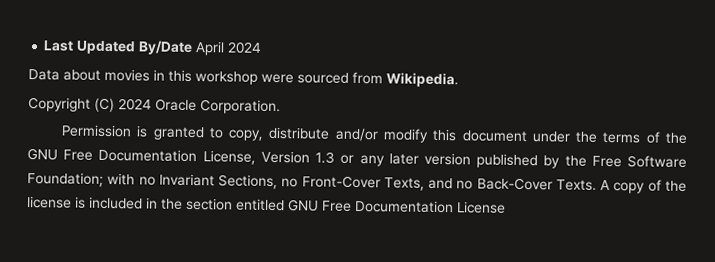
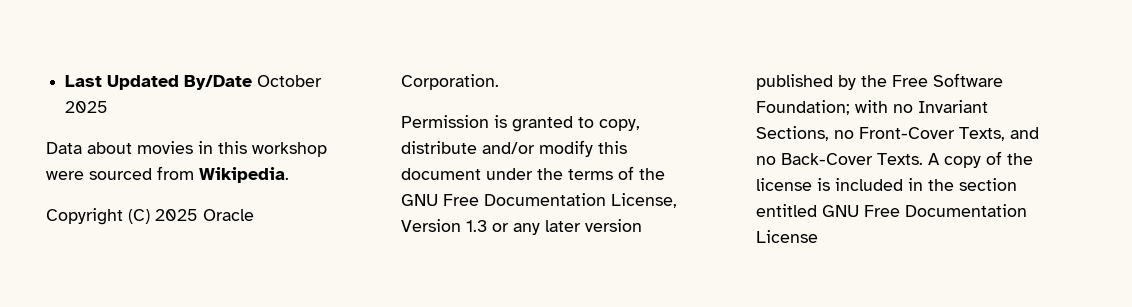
- Last Updated By/Date April 2024
+ Last Updated By/Date October 2025
- Copyright (C) 2024 Oracle Corporation.
+ Copyright (C) 2025 Oracle Corporation.

